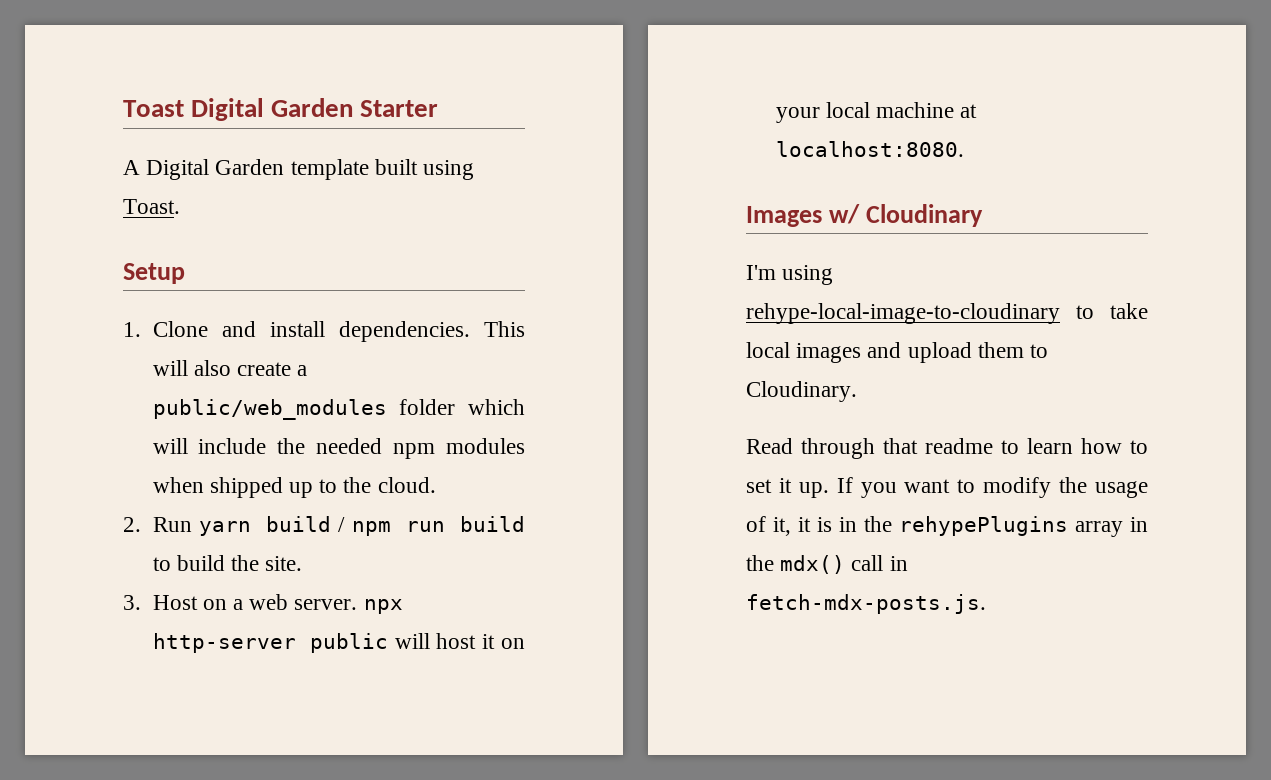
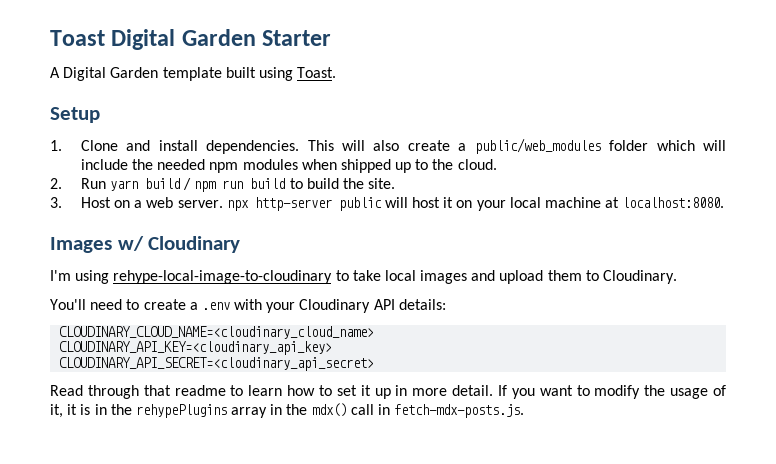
+ You'll need to create a .env with your Cloudinary API details:
+ CLOUDINARY_CLOUD_NAME=<cloudinary_cloud_name>
+ CLOUDINARY_API_KEY=<cloudinary_api_key>
+ CLOUDINARY_API_SECRET=<cloudinary_api_secret>
- Read through that readme to learn how to set it up.
+ Read through that readme to learn how to set it up in more detail.

